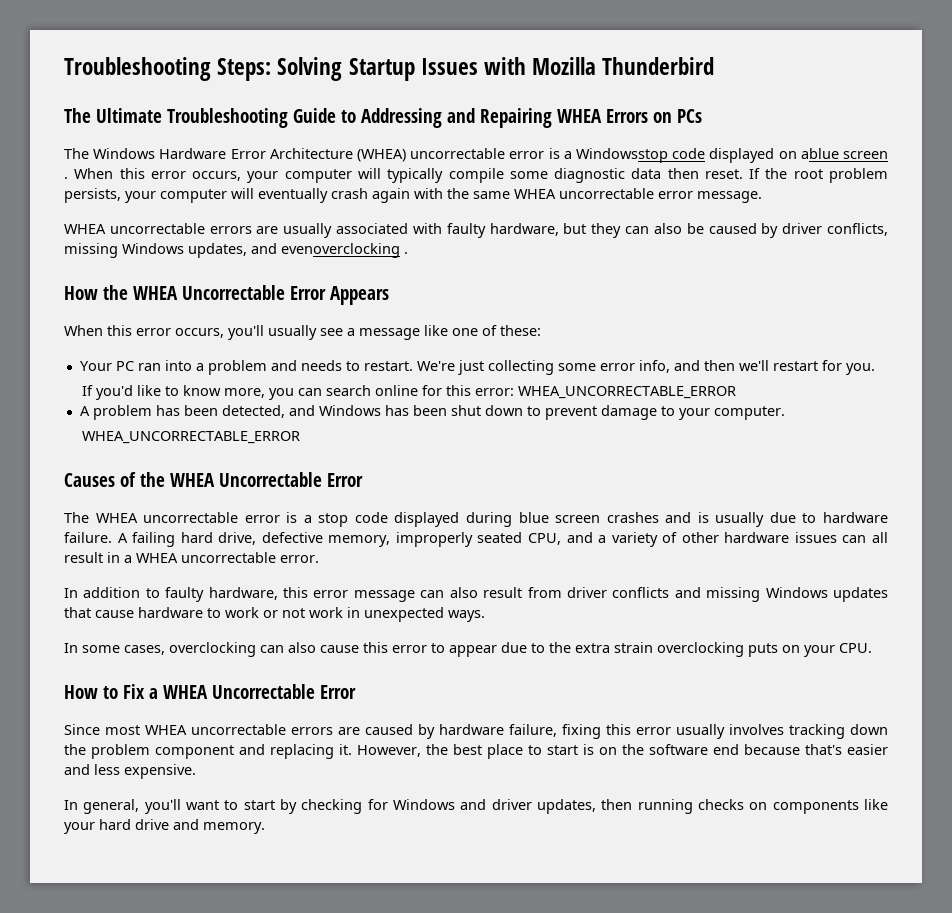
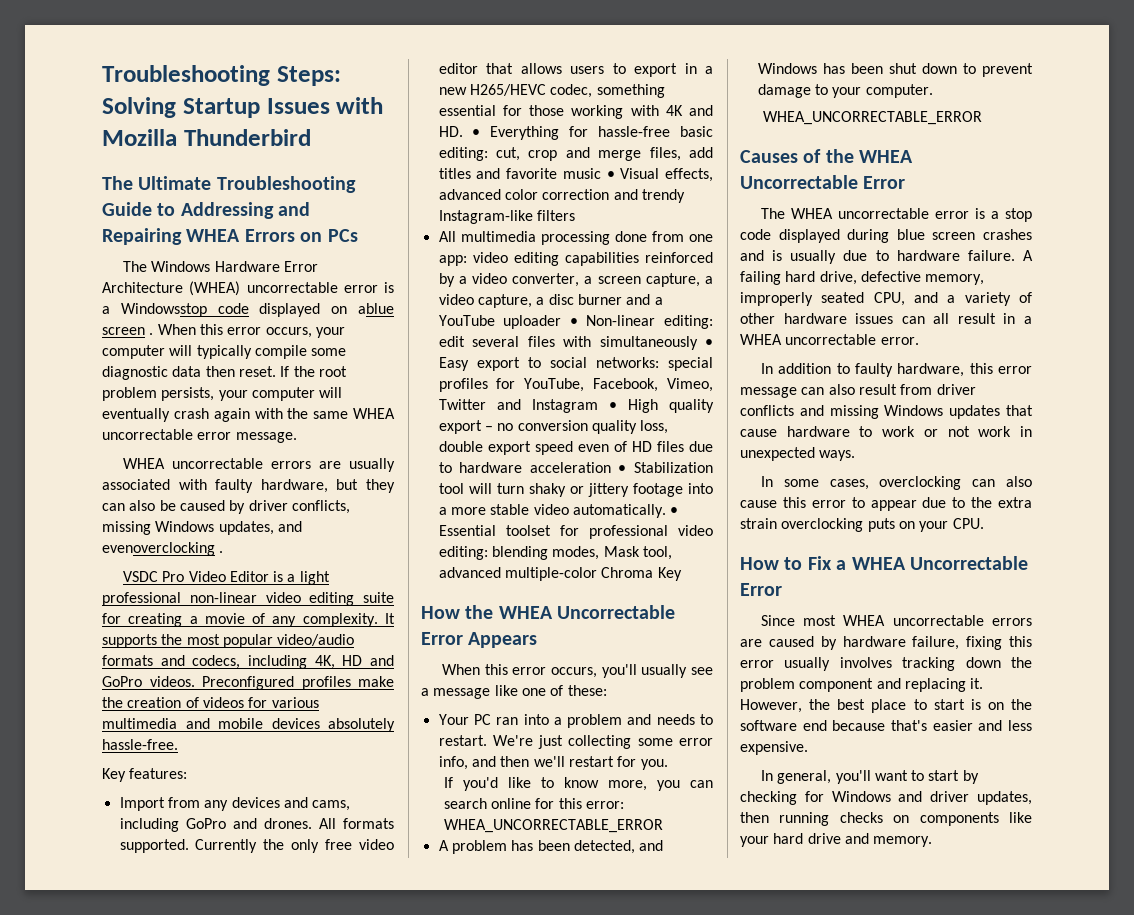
+ VSDC Pro Video Editor is a light professional non-linear video editing suite for creating a movie of any complexity. It supports the most popular video/audio formats and codecs, including 4K, HD and GoPro videos. Preconfigured profiles make the creation of videos for various multimedia and mobile devices absolutely hassle-free.
+ Key features:
+ Import from any devices and cams, including GoPro and drones. All formats supported. Сurrently the only free video editor that allows users to export in a new H265/HEVC codec, something essential for those working with 4K and HD. • Everything for hassle-free basic editing: cut, crop and merge files, add titles and favorite music • Visual effects, advanced color correction and trendy Instagram-like filters
+ All multimedia processing done from one app: video editing capabilities reinforced by a video converter, a screen capture, a video capture, a disc burner and a YouTube uploader • Non-linear editing: edit several files with simultaneously • Easy export to social networks: special profiles for YouTube, Facebook, Vimeo, Twitter and Instagram • High quality export – no conversion quality loss, double export speed even of HD files due to hardware acceleration • Stabilization tool will turn shaky or jittery footage into a more stable video automatically. • Essential toolset for professional video editing: blending modes, Mask tool, advanced multiple-color Chroma Key

